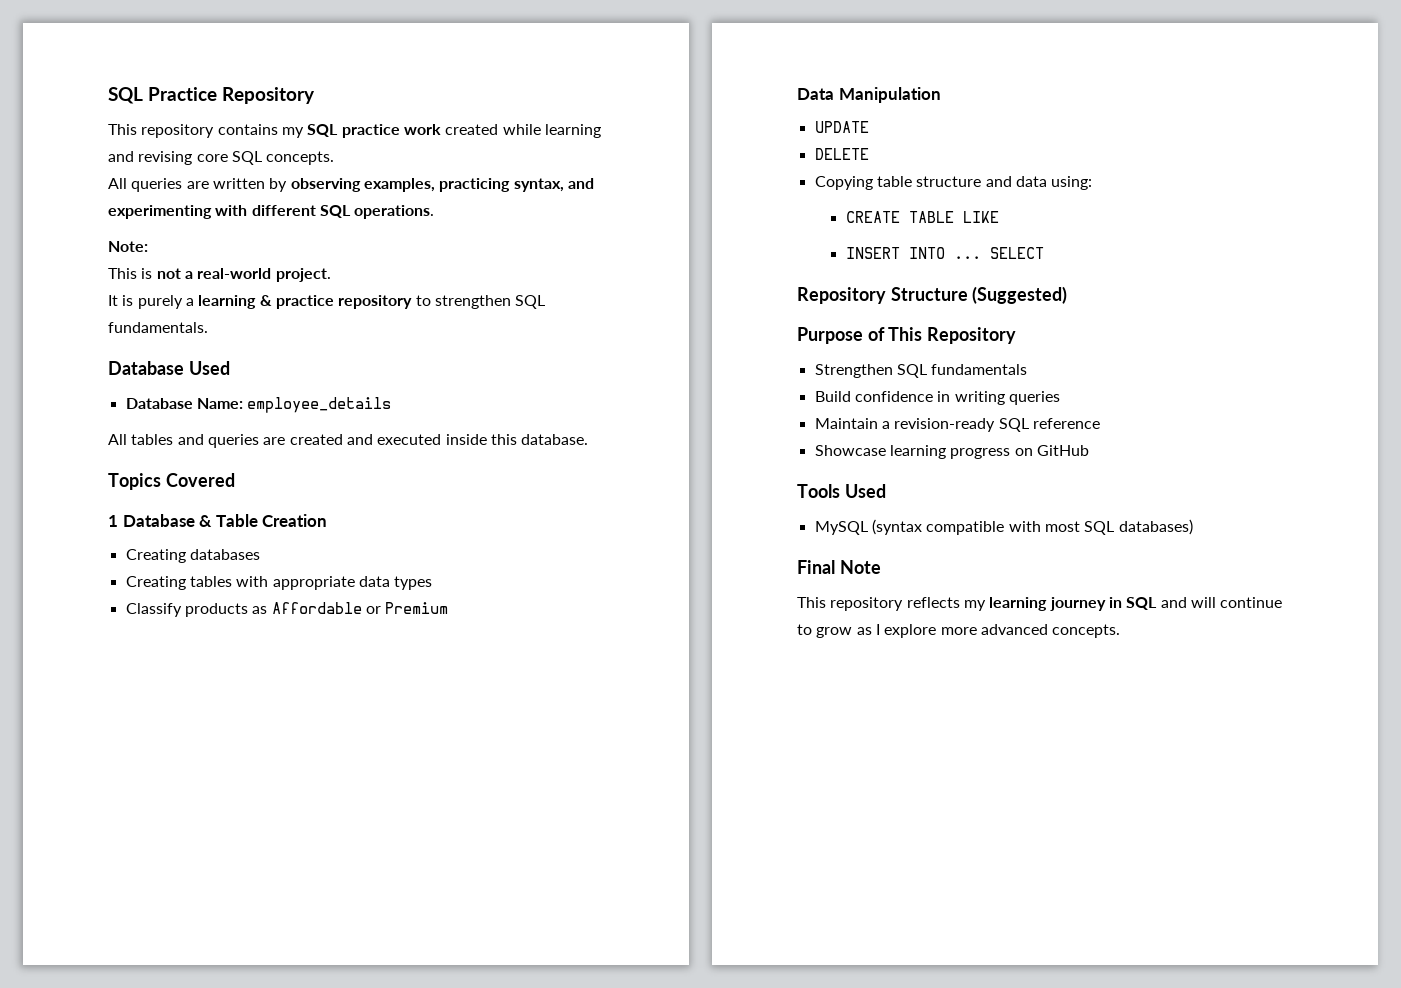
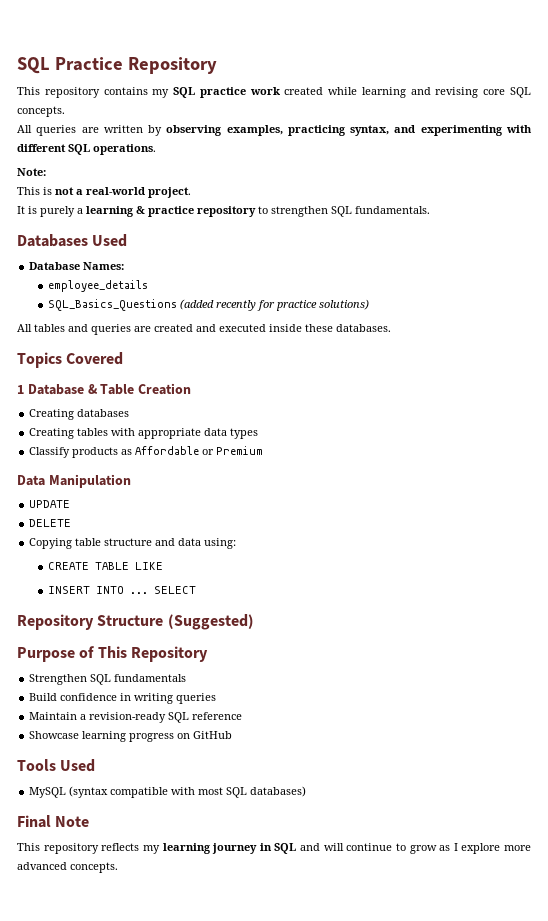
- Database Used
+ Databases Used
- Database Name: employee_details
+ Database Names:
+ employee_details
+ SQL_Basics_Questions (added recently for practice solutions)
- All tables and queries are created and executed inside this database.
+ All tables and queries are created and executed inside these databases.

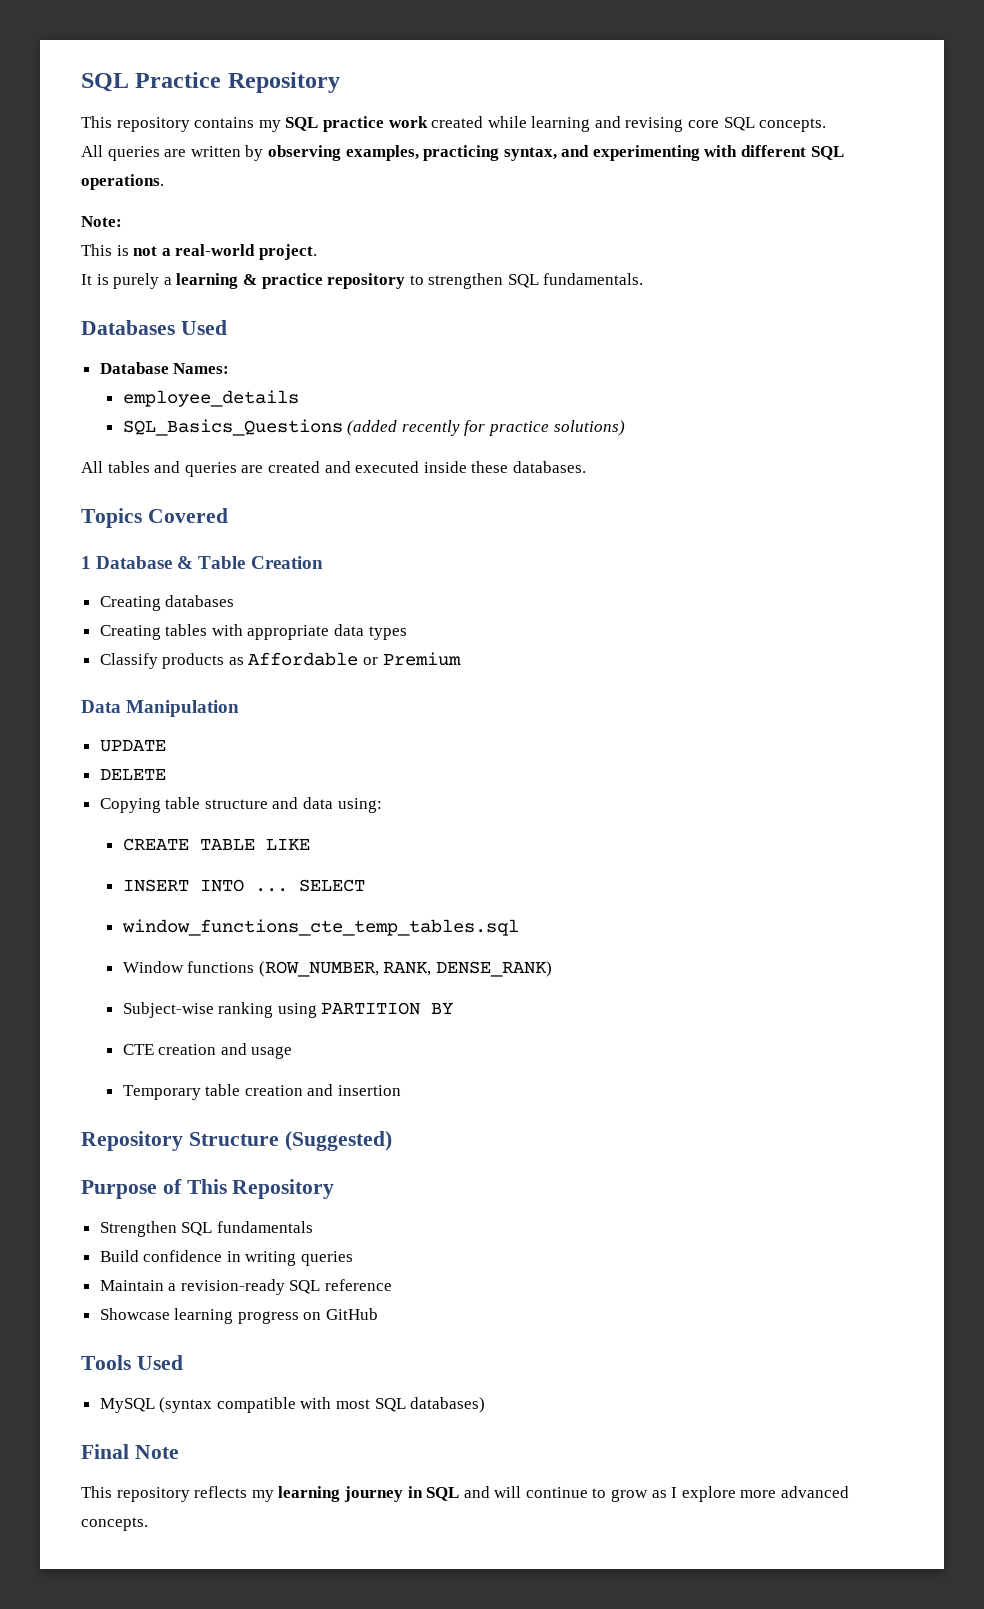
+ window_functions_cte_temp_tables.sql
+ Window functions (ROW_NUMBER, RANK, DENSE_RANK)
+ Subject-wise ranking using PARTITION BY
+ CTE creation and usage
+ Temporary table creation and insertion

